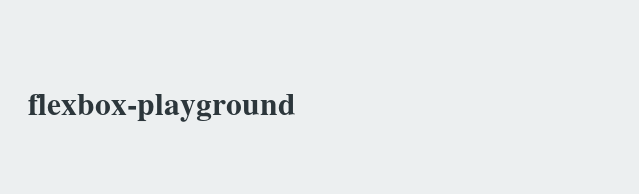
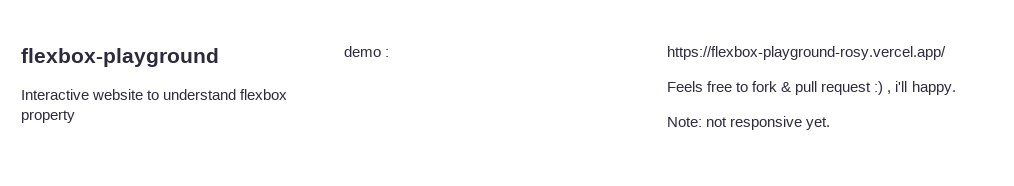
+ Interactive website to understand flexbox property
+ demo : https://flexbox-playground-rosy.vercel.app/
+ Feels free to fork & pull request :) , i'll happy.
+ Note: not responsive yet.

